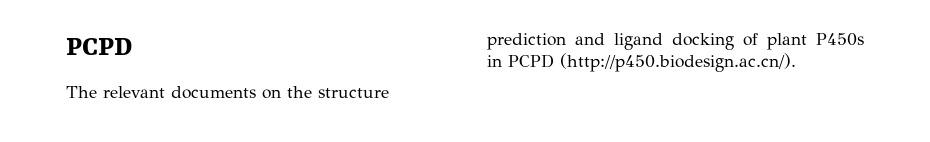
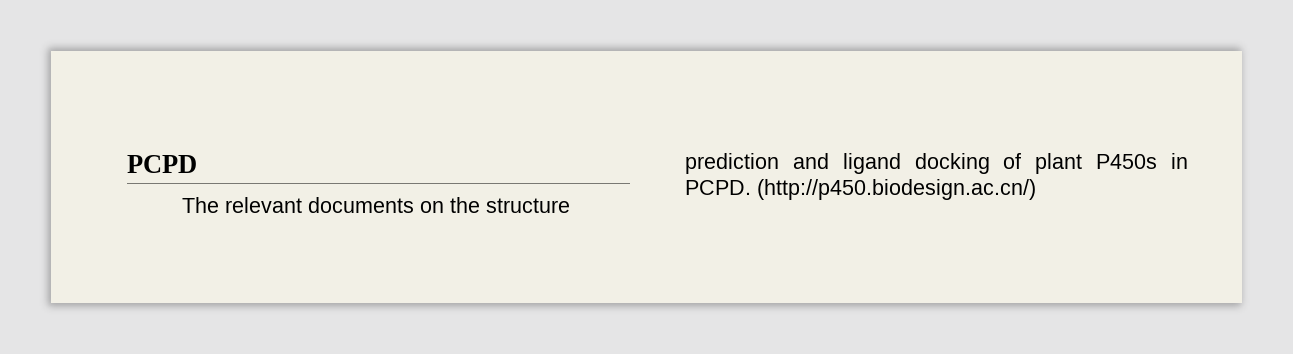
- The relevant documents on the structure prediction and ligand docking of plant P450s in PCPD (http://p450.biodesign.ac.cn/).
+ The relevant documents on the structure prediction and ligand docking of plant P450s in PCPD. (http://p450.biodesign.ac.cn/)

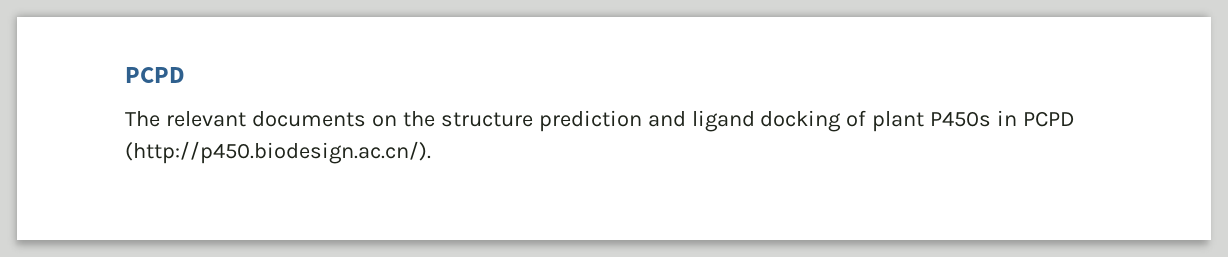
- The relevant documents on the structure prediction and ligand docking of plant P450s in PCPD. (http://p450.biodesign.ac.cn/)
+ The relevant documents on the structure prediction and ligand docking of plant P450s in PCPD (http://p450.biodesign.ac.cn/).

